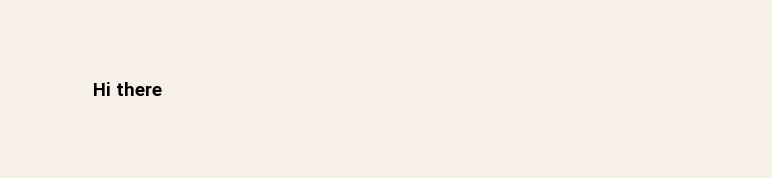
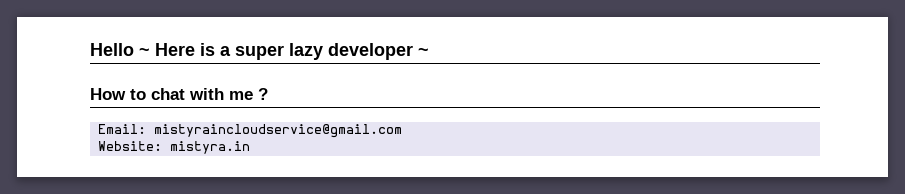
- Hi there
+ Hello ~ Here is a super lazy developer ~
+ How to chat with me ?
+ Email: mistyraincloudservice@gmail.com
+ Website: mistyra.in

